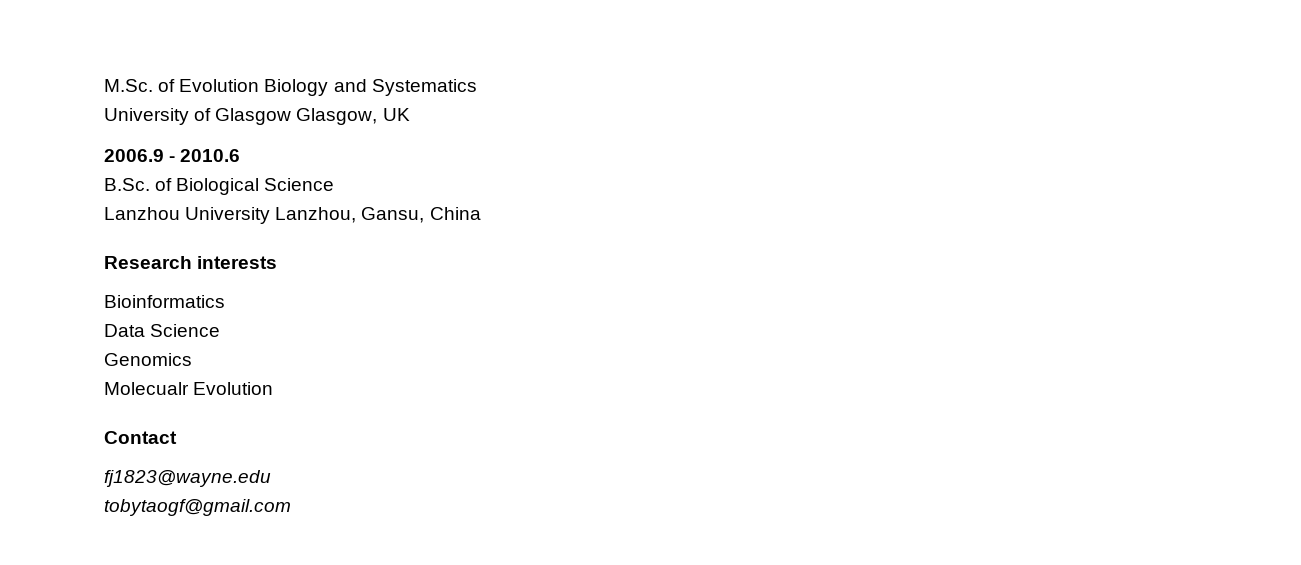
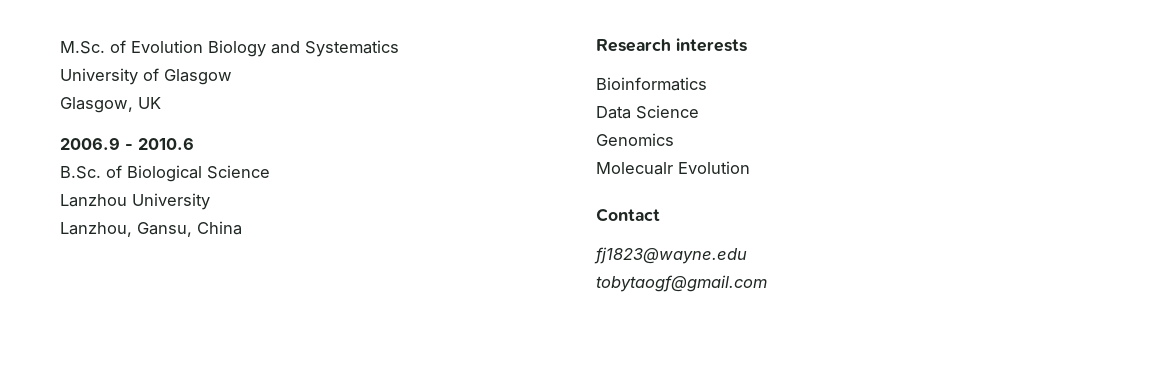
- University of Glasgow Glasgow, UK
+ University of Glasgow
+ Glasgow, UK
- Lanzhou University Lanzhou, Gansu, China
+ Lanzhou University
+ Lanzhou, Gansu, China

